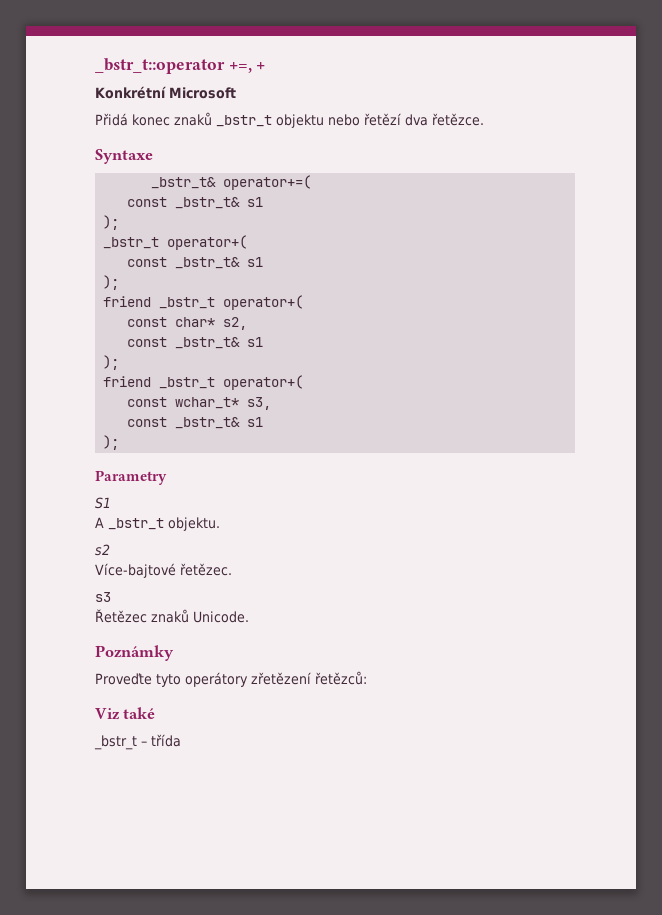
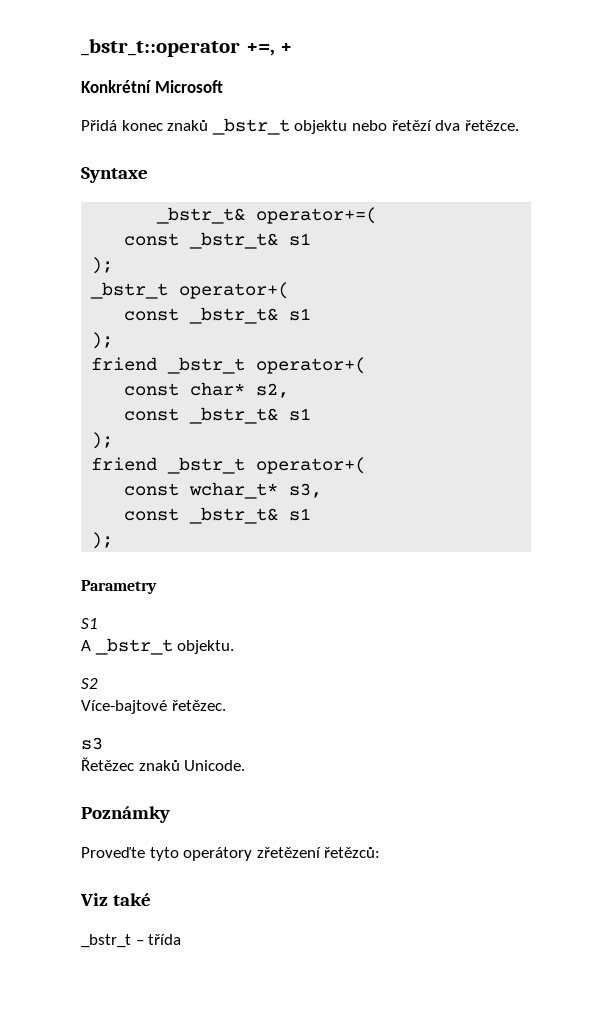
- s2
+ S2

